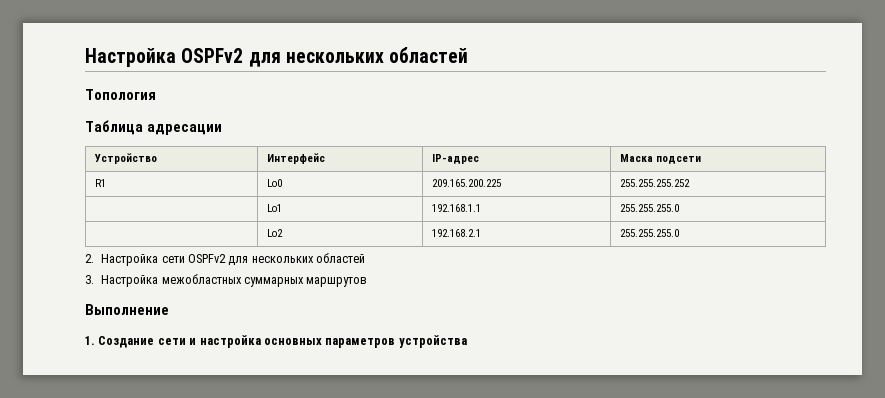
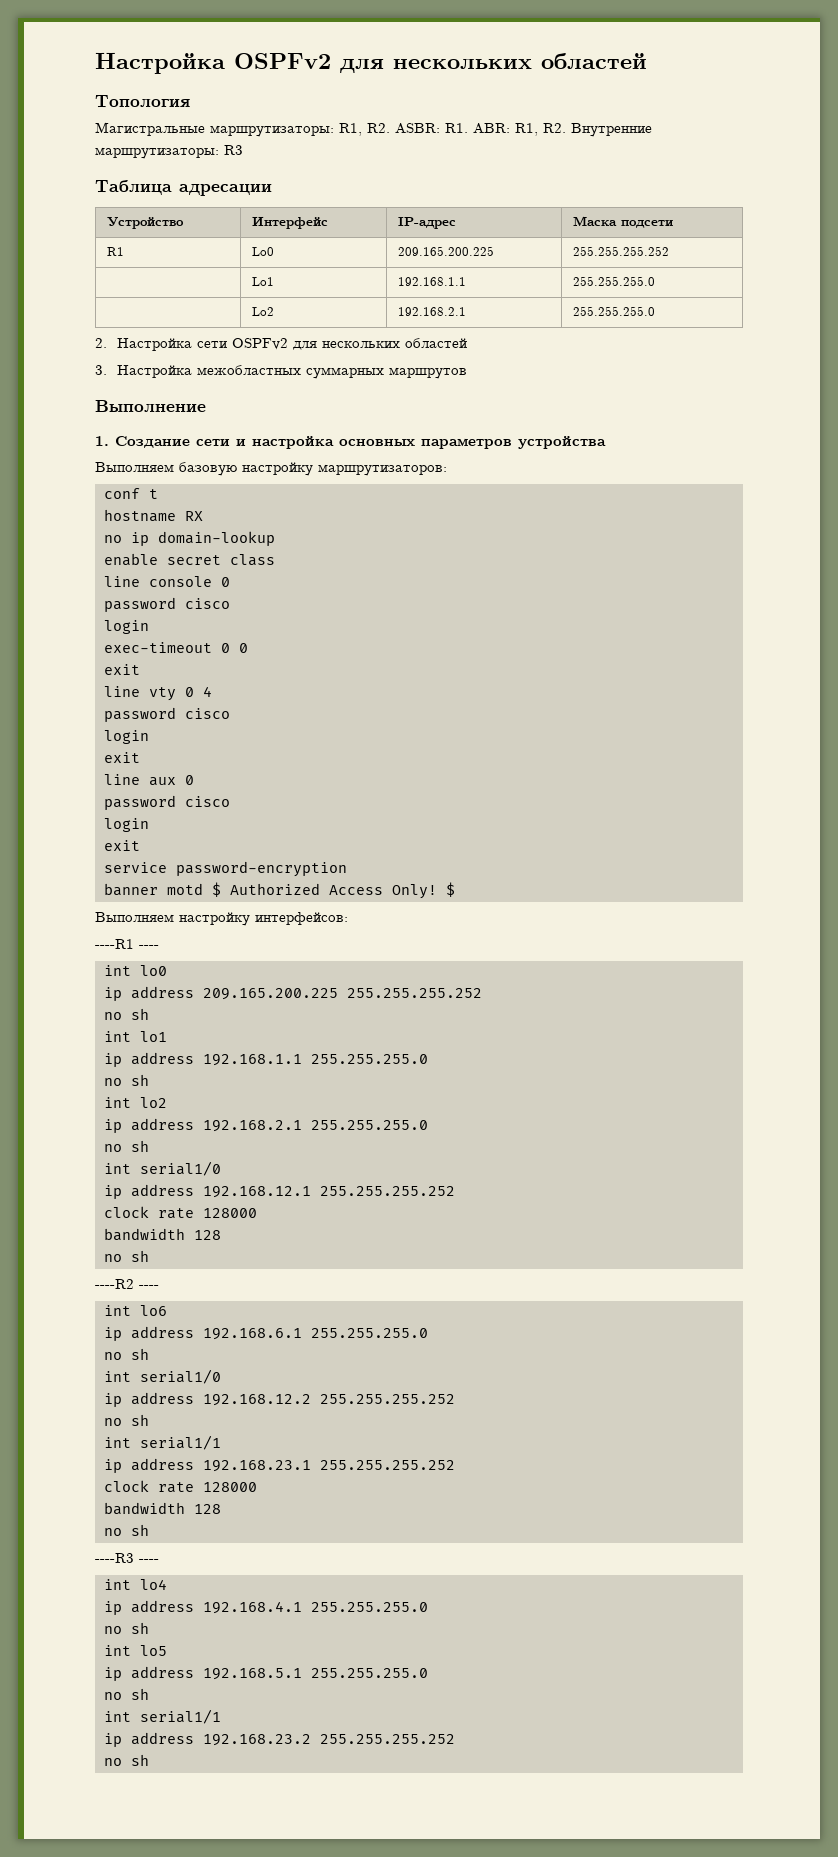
+ Магистральные маршрутизаторы: R1, R2. ASBR: R1. ABR: R1, R2. Внутренние маршрутизаторы: R3
+ Выполняем базовую настройку маршрутизаторов:
+ conf t
+ hostname RX
+ no ip domain-lookup
+ enable secret class
+ line console 0
+ password cisco
+ login
+ exec-timeout 0 0
+ exit
+ line vty 0 4
+ password cisco
+ login
+ exit
+ line aux 0
+ password cisco
+ login
+ exit
+ service password-encryption
+ banner motd $ Authorized Access Only! $
+ Выполняем настройку интерфейсов:
+ ----R1 ----
+ int lo0
+ ip address 209.165.200.225 255.255.255.252
+ no sh
+ int lo1
+ ip address 192.168.1.1 255.255.255.0
+ no sh
+ int lo2
+ ip address 192.168.2.1 255.255.255.0
+ no sh
+ int serial1/0
+ ip address 192.168.12.1 255.255.255.252
+ clock rate 128000
+ bandwidth 128
+ no sh
+ ----R2 ----
+ int lo6
+ ip address 192.168.6.1 255.255.255.0
+ no sh
+ int serial1/0
+ ip address 192.168.12.2 255.255.255.252
+ no sh
+ int serial1/1
+ ip address 192.168.23.1 255.255.255.252
+ clock rate 128000
+ bandwidth 128
+ no sh
+ ----R3 ----
+ int lo4
+ ip address 192.168.4.1 255.255.255.0
+ no sh
+ int lo5
+ ip address 192.168.5.1 255.255.255.0
+ no sh
+ int serial1/1
+ ip address 192.168.23.2 255.255.255.252
+ no sh

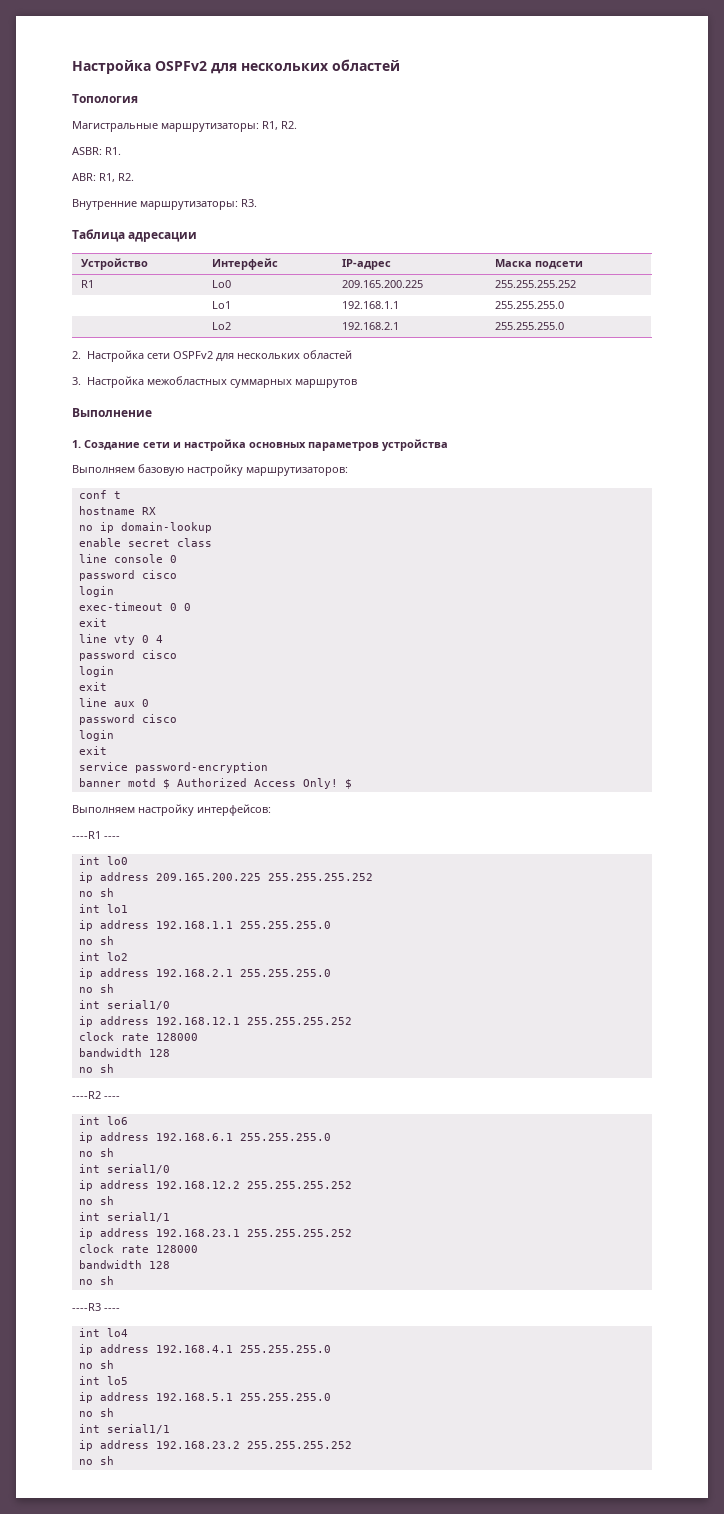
- Магистральные маршрутизаторы: R1, R2. ASBR: R1. ABR: R1, R2. Внутренние маршрутизаторы: R3
+ Магистральные маршрутизаторы: R1, R2.
+ ASBR: R1.
+ ABR: R1, R2.
+ Внутренние маршрутизаторы: R3.

